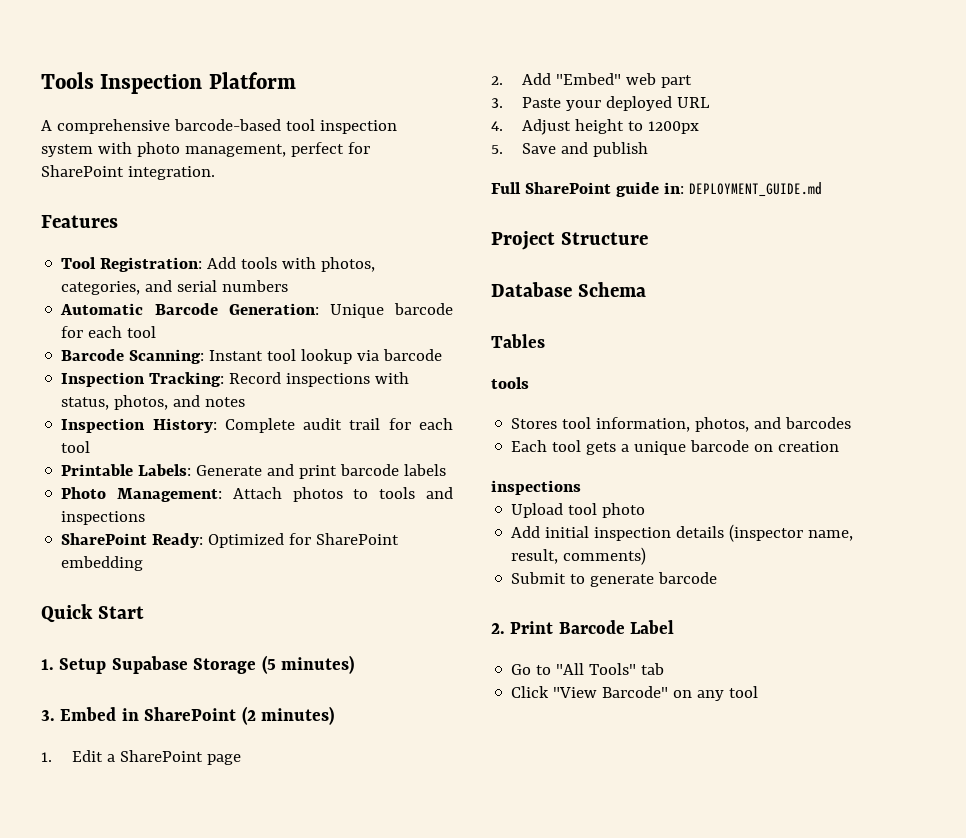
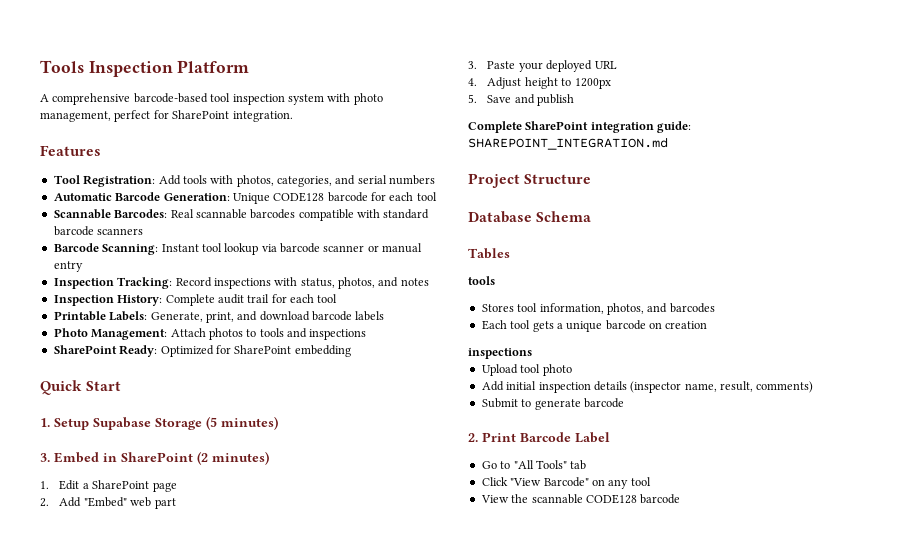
- Automatic Barcode Generation: Unique barcode for each tool
+ Automatic Barcode Generation: Unique CODE128 barcode for each tool
+ Scannable Barcodes: Real scannable barcodes compatible with standard barcode scanners
- Barcode Scanning: Instant tool lookup via barcode
+ Barcode Scanning: Instant tool lookup via barcode scanner or manual entry
- Printable Labels: Generate and print barcode labels
+ Printable Labels: Generate, print, and download barcode labels
- Full SharePoint guide in: DEPLOYMENT_GUIDE.md
+ Complete SharePoint integration guide: SHAREPOINT_INTEGRATION.md
+ View the scannable CODE128 barcode

